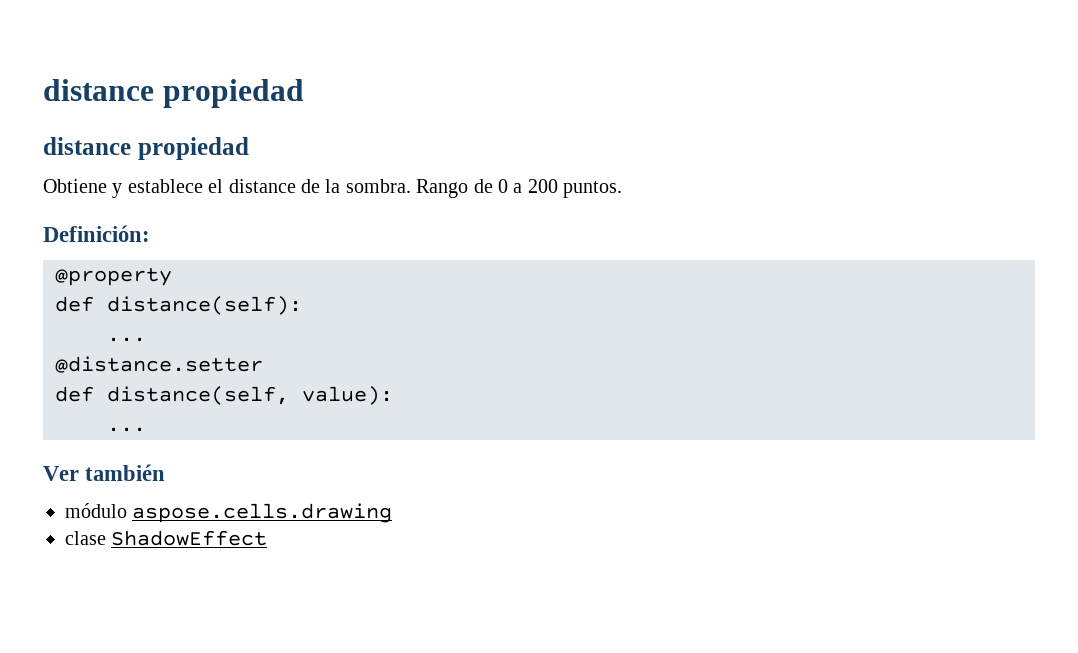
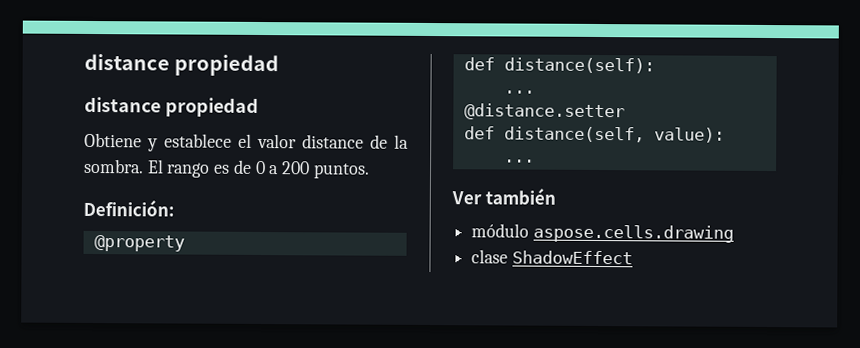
- Obtiene y establece el distance de la sombra.
+ Obtiene y establece el valor distance de la sombra.
- Rango de 0 a 200 puntos.
+ El rango es de 0 a 200 puntos.

